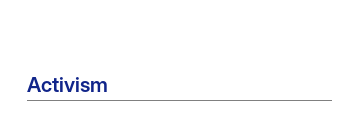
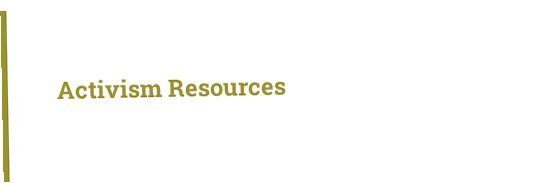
- Activism
+ Activism Resources

